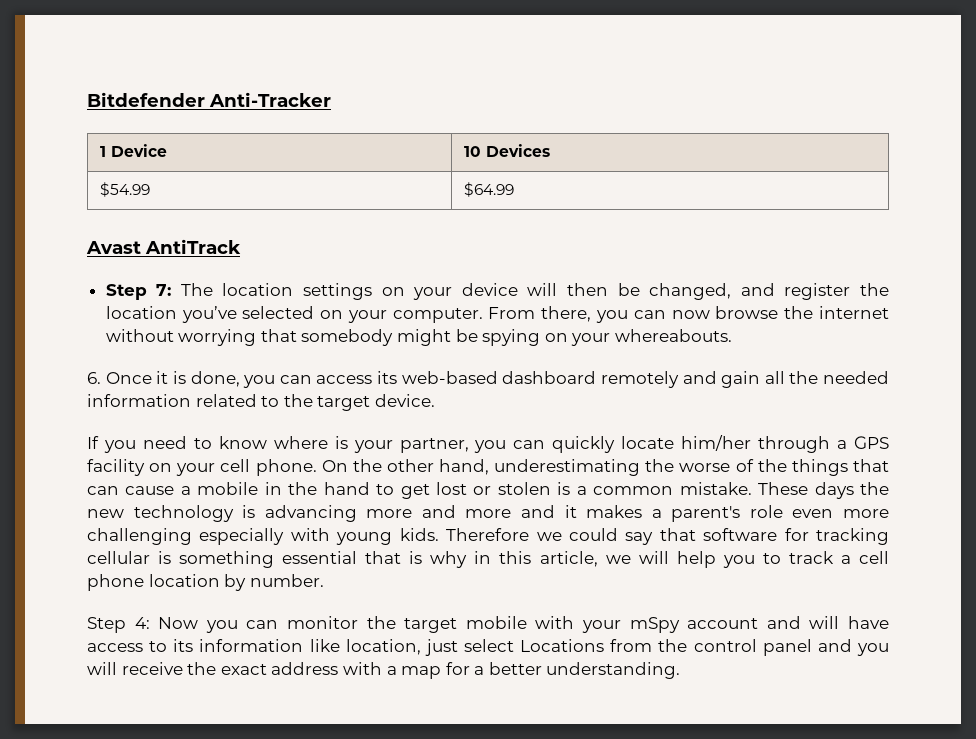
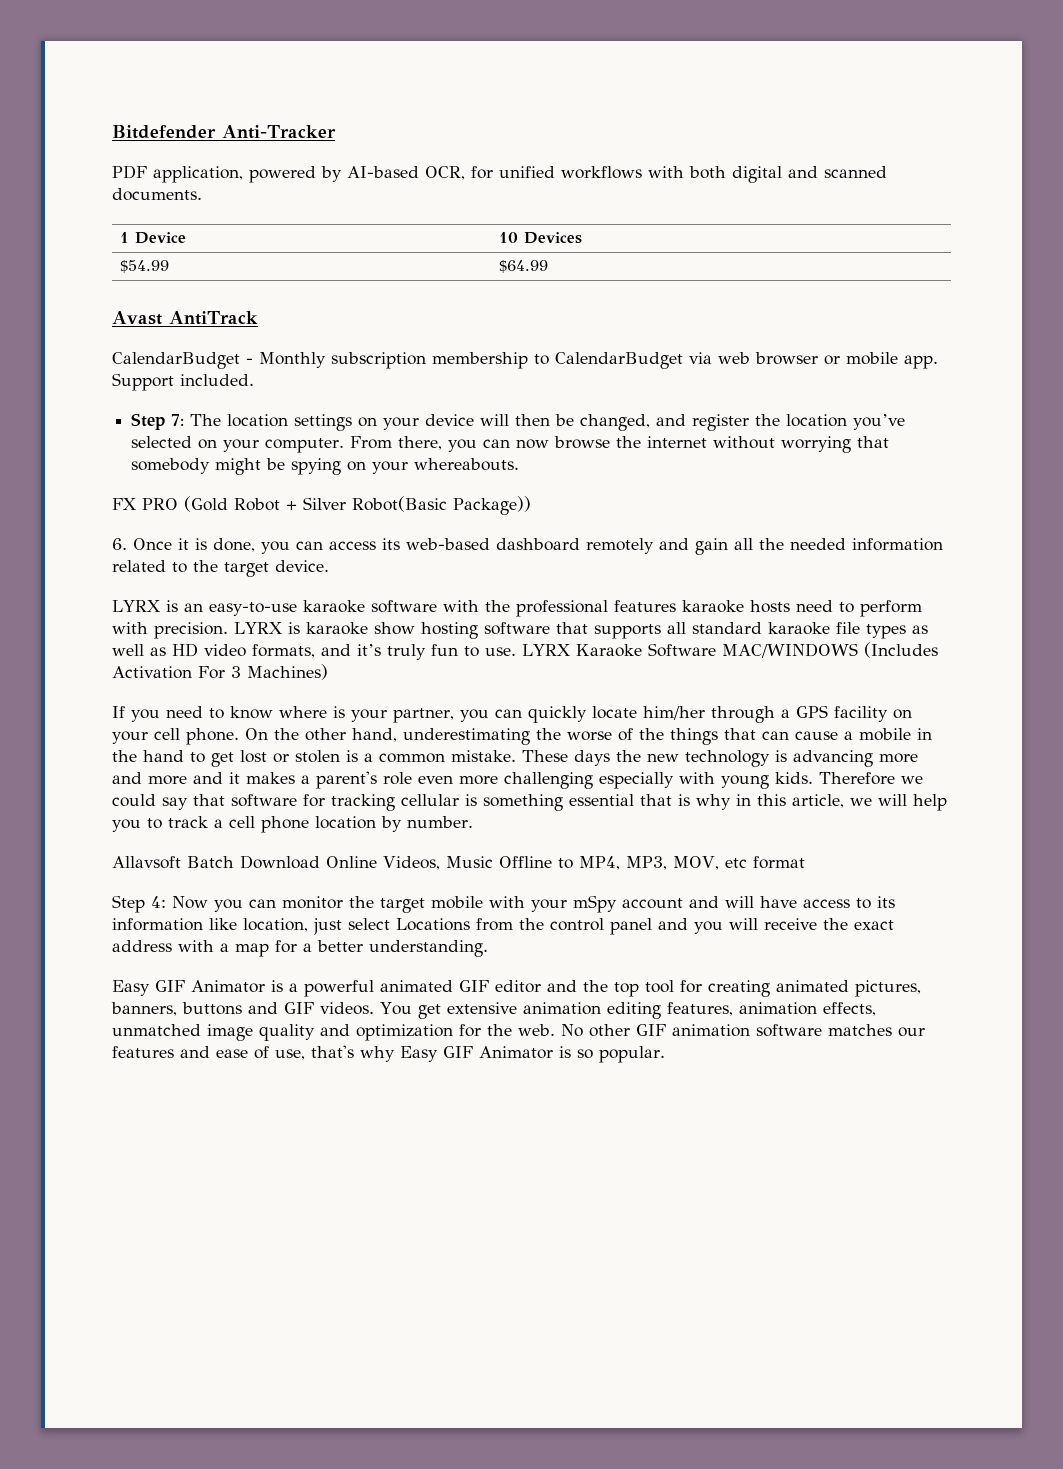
+ PDF application, powered by AI-based OCR, for unified workflows with both digital and scanned documents.
+ CalendarBudget - Monthly subscription membership to CalendarBudget via web browser or mobile app. Support included.
+ FX PRO (Gold Robot + Silver Robot(Basic Package))
+ LYRX is an easy-to-use karaoke software with the professional features karaoke hosts need to perform with precision. LYRX is karaoke show hosting software that supports all standard karaoke file types as well as HD video formats, and it’s truly fun to use. LYRX Karaoke Software MAC/WINDOWS (Includes Activation For 3 Machines)
+ Allavsoft Batch Download Online Videos, Music Offline to MP4, MP3, MOV, etc format
+ Easy GIF Animator is a powerful animated GIF editor and the top tool for creating animated pictures, banners, buttons and GIF videos. You get extensive animation editing features, animation effects, unmatched image quality and optimization for the web. No other GIF animation software matches our features and ease of use, that's why Easy GIF Animator is so popular.

